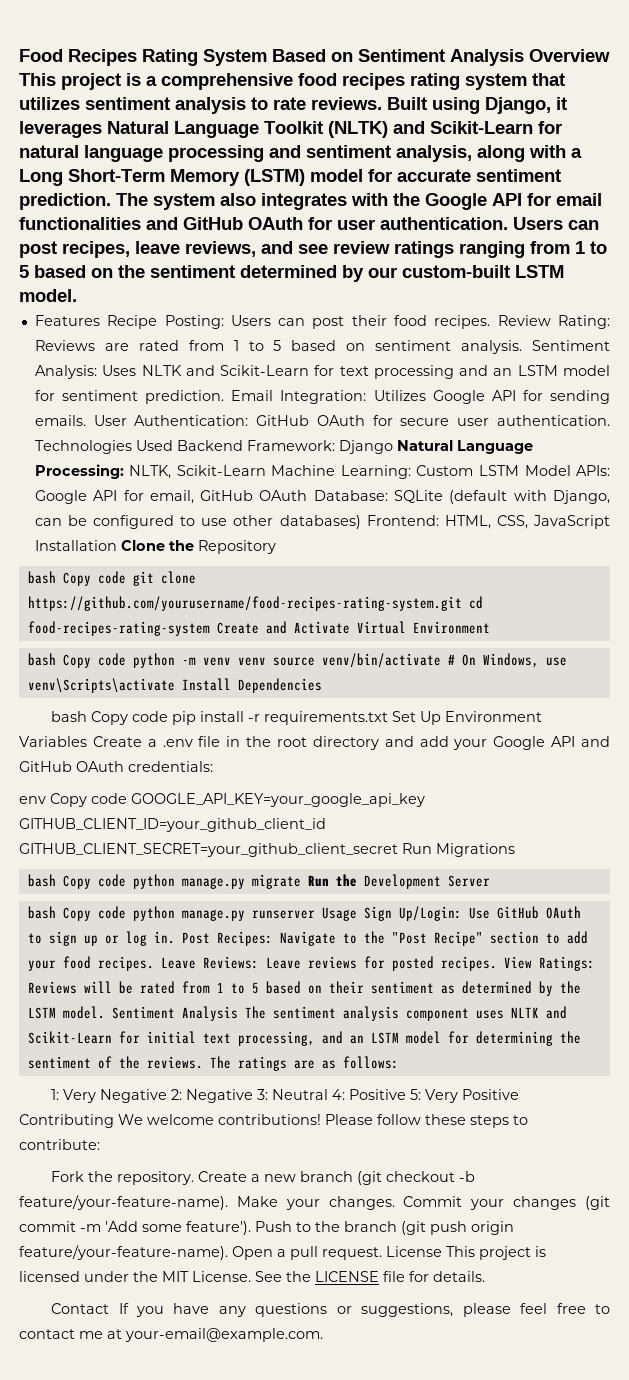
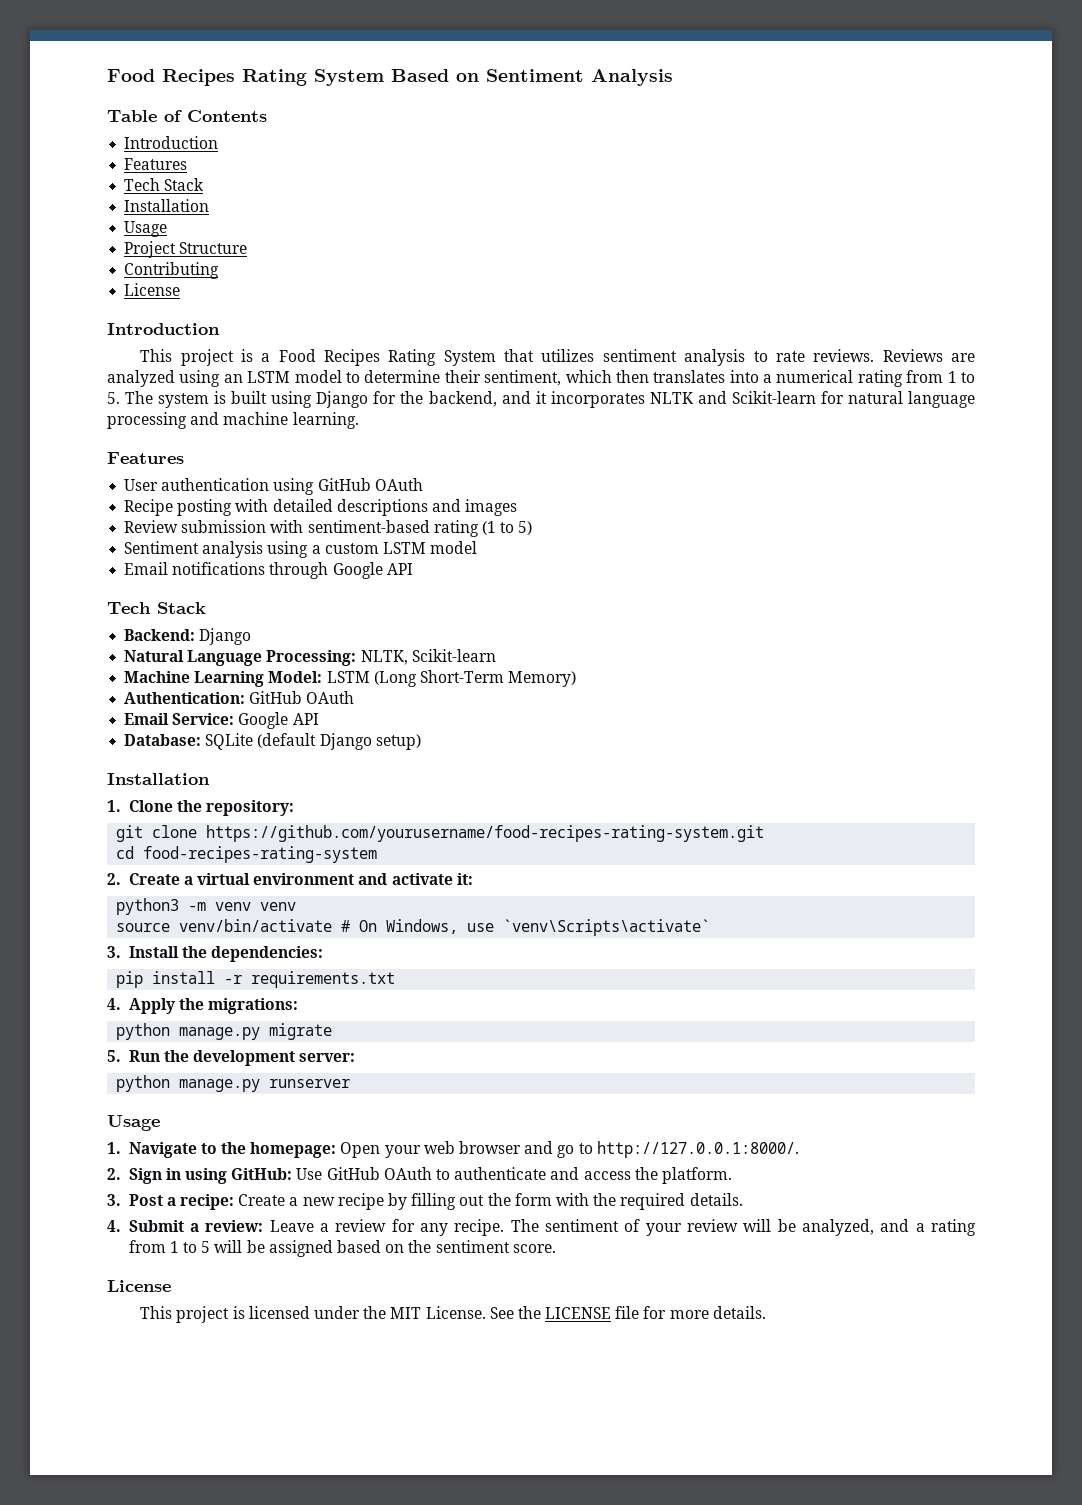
- Food Recipes Rating System Based on Sentiment Analysis Overview This project is a comprehensive food recipes rating system that utilizes sentiment analysis to rate reviews.
+ Food Recipes Rating System Based on Sentiment Analysis
+ Table of Contents
+ Introduction
+ Features
+ Tech Stack
+ Installation
+ Usage
+ Project Structure
+ Contributing
+ License
+ Introduction
+ This project is a Food Recipes Rating System that utilizes sentiment analysis to rate reviews.
- Built using Django, it leverages Natural Language Toolkit (NLTK) and Scikit-Learn for natural language processing and sentiment analysis, along with a Long Short-Term Memory (LSTM) model for accurate sentiment prediction. The system also integrates with the Google API for email functionalities and GitHub OAuth for user authentication. Users can post recipes, leave reviews, and see review ratings ranging from 1 to 5 based on the sentiment determined by our custom-built LSTM model.
- Features Recipe Posting: Users can post their food recipes. Review Rating: Reviews are rated from 1 to 5 based on sentiment analysis. Sentiment Analysis: Uses NLTK and Scikit-Learn for text processing and an LSTM model for sentiment prediction. Email Integration: Utilizes Google API for sending emails. User Authentication: GitHub OAuth for secure user authentication. Technologies Used Backend Framework: Django Natural Language Processing: NLTK, Scikit-Learn Machine Learning: Custom LSTM Model APIs: Google API for email, GitHub OAuth Database: SQLite (default with Django, can be configured to use other databases) Frontend: HTML, CSS, JavaScript Installation Clone the Repository
- bash Copy code git clone https://github.com/yourusername/food-recipes-rating-system.git cd food-recipes-rating-system Create and Activate Virtual Environment
- bash Copy code python -m venv venv source venv/bin/activate # On Windows, use venv\Scripts\activate Install Dependencies
- bash Copy code pip install -r requirements.txt Set Up Environment Variables Create a .env file in the root directory and add your Google API and GitHub OAuth credentials:
- env Copy code GOOGLE_API_KEY=your_google_api_key GITHUB_CLIENT_ID=your_github_client_id GITHUB_CLIENT_SECRET=your_github_client_secret Run Migrations
- bash Copy code python manage.py migrate Run the Development Server
- bash Copy code python manage.py runserver Usage Sign Up/Login: Use GitHub OAuth to sign up or log in. Post Recipes: Navigate to the "Post Recipe" section to add your food recipes. Leave Reviews: Leave reviews for posted recipes. View Ratings: Reviews will be rated from 1 to 5 based on their sentiment as determined by the LSTM model. Sentiment Analysis The sentiment analysis component uses NLTK and Scikit-Learn for initial text processing, and an LSTM model for determining the sentiment of the reviews. The ratings are as follows:
- 1: Very Negative 2: Negative 3: Neutral 4: Positive 5: Very Positive Contributing We welcome contributions! Please follow these steps to contribute:
- Fork the repository. Create a new branch (git checkout -b feature/your-feature-name). Make your changes. Commit your changes (git commit -m 'Add some feature'). Push to the branch (git push origin feature/your-feature-name). Open a pull request. License This project is licensed under the MIT License.
+ Reviews are analyzed using an LSTM model to determine their sentiment, which then translates into a numerical rating from 1 to 5. The system is built using Django for the backend, and it incorporates NLTK and Scikit-learn for natural language processing and machine learning.
+ Features
+ User authentication using GitHub OAuth
+ Recipe posting with detailed descriptions and images
+ Review submission with sentiment-based rating (1 to 5)
+ Sentiment analysis using a custom LSTM model
+ Email notifications through Google API
+ Tech Stack
+ Backend: Django
+ Natural Language Processing: NLTK, Scikit-learn
+ Machine Learning Model: LSTM (Long Short-Term Memory)
+ Authentication: GitHub OAuth
+ Email Service: Google API
+ Database: SQLite (default Django setup)
+ Installation
+ 1. Clone the repository:
+ git clone https://github.com/yourusername/food-recipes-rating-system.git
+ cd food-recipes-rating-system
+ 2. Create a virtual environment and activate it:
+ python3 -m venv venv
+ source venv/bin/activate # On Windows, use `venv\Scripts\activate`
+ 3. Install the dependencies:
+ pip install -r requirements.txt
+ 4. Apply the migrations:
+ python manage.py migrate
+ 5. Run the development server:
+ python manage.py runserver
+ Usage
+ 1. Navigate to the homepage: Open your web browser and go to http://127.0.0.1:8000/.
+ 2. Sign in using GitHub: Use GitHub OAuth to authenticate and access the platform.
+ 3. Post a recipe: Create a new recipe by filling out the form with the required details.
+ 4. Submit a review: Leave a review for any recipe. The sentiment of your review will be analyzed, and a rating from 1 to 5 will be assigned based on the sentiment score.
+ License
+ This project is licensed under the MIT License.
- See the LICENSE file for details.
- Contact If you have any questions or suggestions, please feel free to contact me at your-email@example.com.
+ See the LICENSE file for more details.

